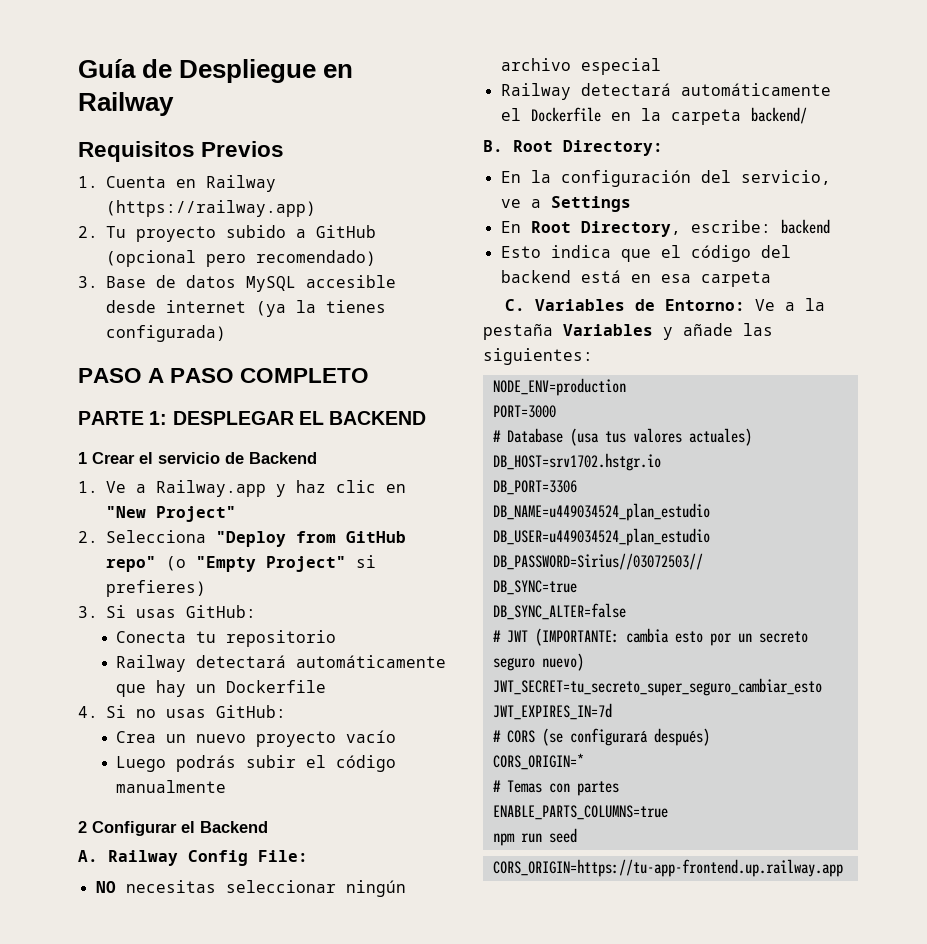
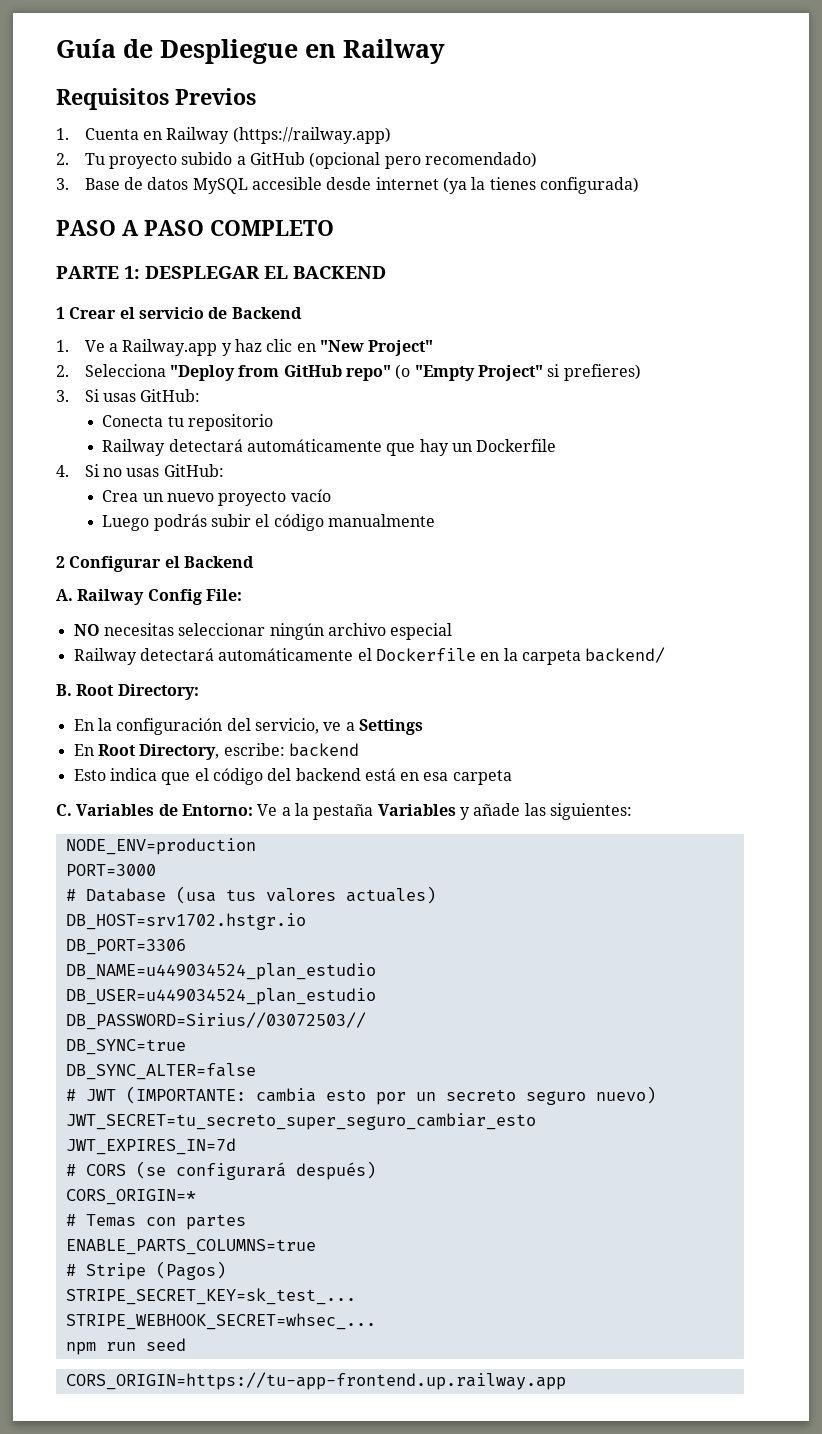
+ # Stripe (Pagos)
+ STRIPE_SECRET_KEY=sk_test_...
+ STRIPE_WEBHOOK_SECRET=whsec_...

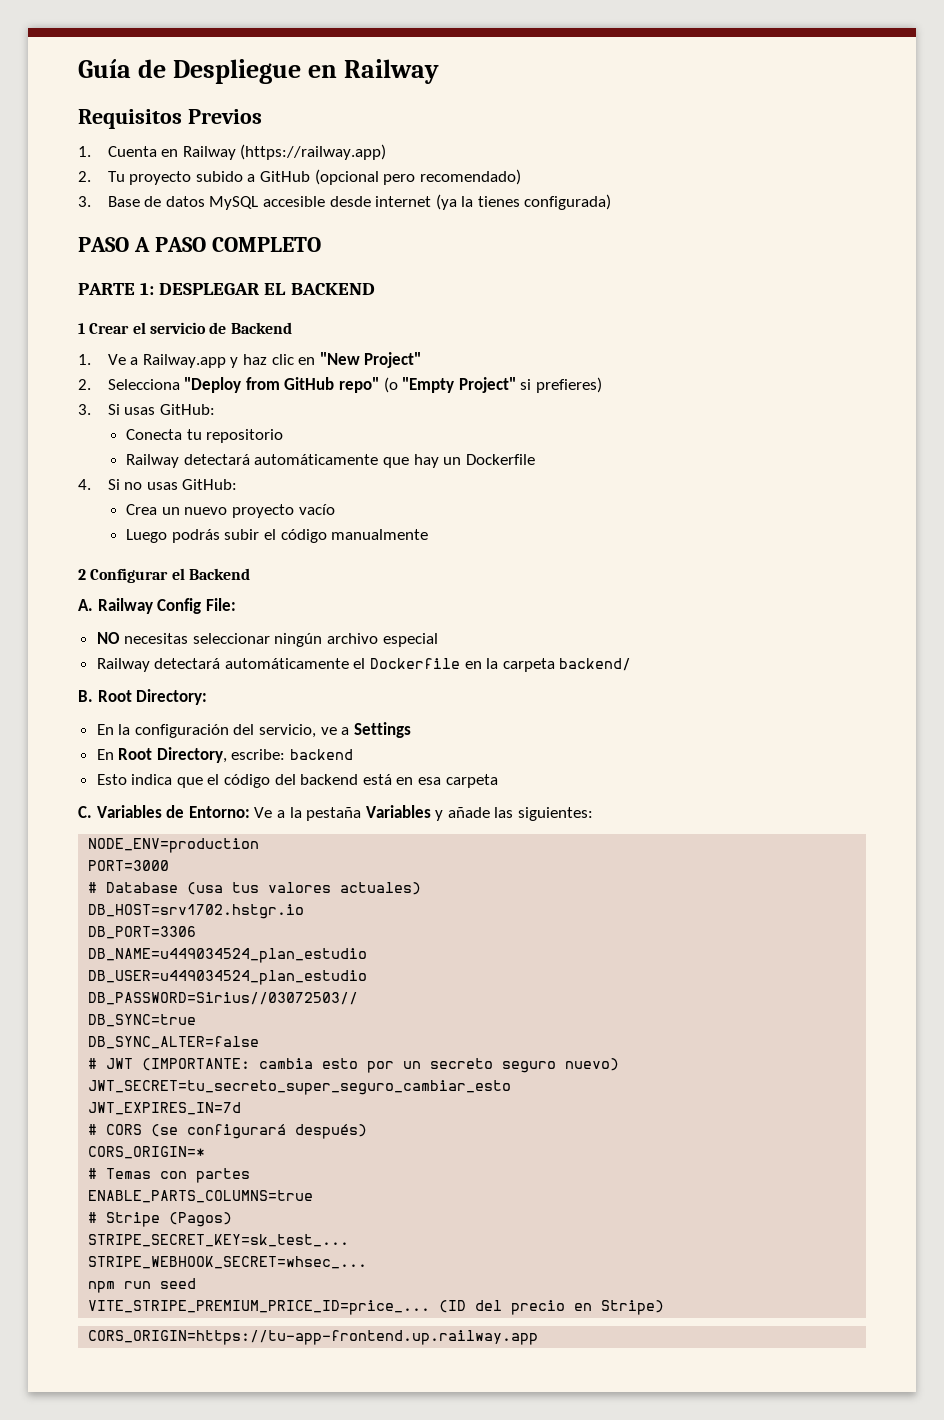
+ VITE_STRIPE_PREMIUM_PRICE_ID=price_... (ID del precio en Stripe)

